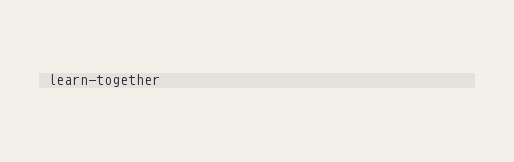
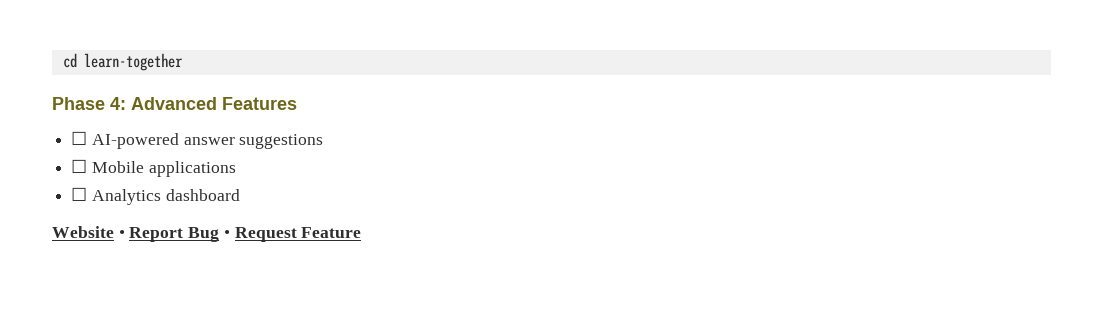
- learn-together
+ cd learn-together
+ Phase 4: Advanced Features
+ ☐ AI-powered answer suggestions
+ ☐ Mobile applications
+ ☐ Analytics dashboard
+ Website • Report Bug • Request Feature

